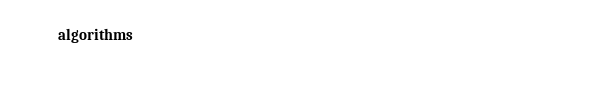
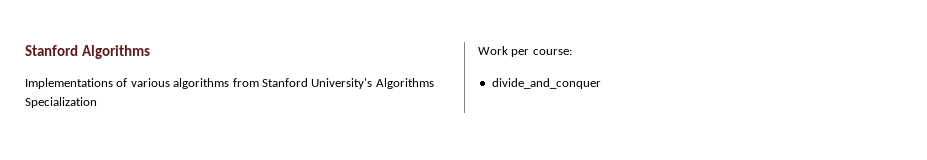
- algorithms
+ Stanford Algorithms
+ Implementations of various algorithms from Stanford University's Algorithms Specialization
+ Work per course:
+ divide_and_conquer

